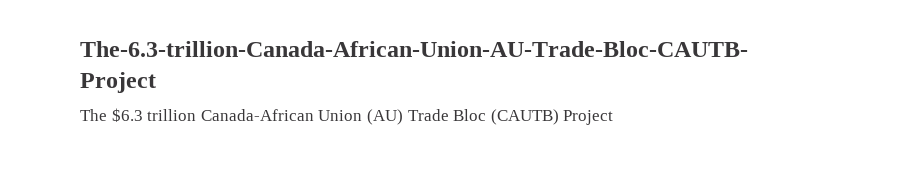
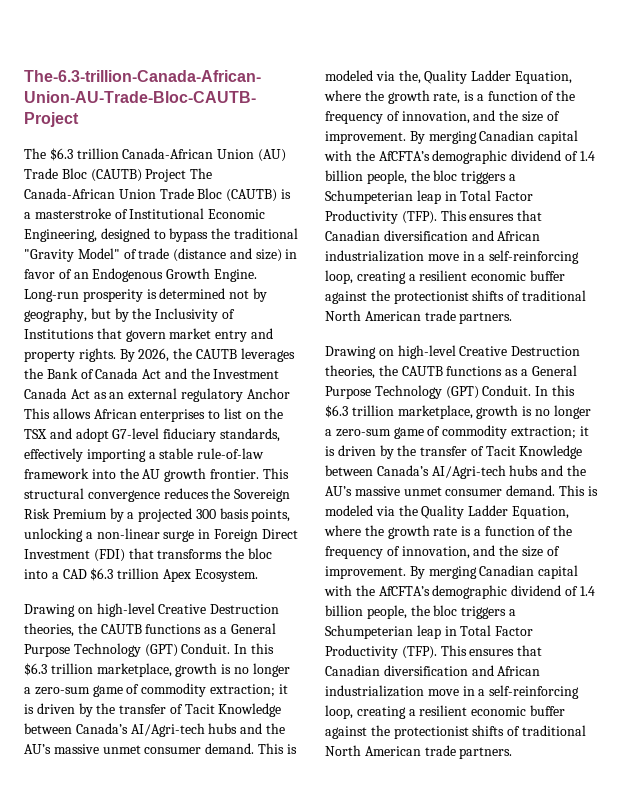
- The $6.3 trillion Canada-African Union (AU) Trade Bloc (CAUTB) Project
+ The $6.3 trillion Canada-African Union (AU) Trade Bloc (CAUTB) Project The Canada-African Union Trade Bloc (CAUTB) is a masterstroke of Institutional Economic Engineering, designed to bypass the traditional "Gravity Model" of trade (distance and size) in favor of an Endogenous Growth Engine. Long-run prosperity is determined not by geography, but by the Inclusivity of Institutions that govern market entry and property rights. By 2026, the CAUTB leverages the Bank of Canada Act and the Investment Canada Act as an external regulatory Anchor This allows African enterprises to list on the TSX and adopt G7-level fiduciary standards, effectively importing a stable rule-of-law framework into the AU growth frontier. This structural convergence reduces the Sovereign Risk Premium by a projected 300 basis points, unlocking a non-linear surge in Foreign Direct Investment (FDI) that transforms the bloc into a CAD $6.3 trillion Apex Ecosystem.
+ Drawing on high-level Creative Destruction theories, the CAUTB functions as a General Purpose Technology (GPT) Conduit. In this $6.3 trillion marketplace, growth is no longer a zero-sum game of commodity extraction; it is driven by the transfer of Tacit Knowledge between Canada’s AI/Agri-tech hubs and the AU’s massive unmet consumer demand. This is modeled via the, Quality Ladder Equation, where the growth rate, is a function of the frequency of innovation, and the size of improvement. By merging Canadian capital with the AfCFTA’s demographic dividend of 1.4 billion people, the bloc triggers a Schumpeterian leap in Total Factor Productivity (TFP). This ensures that Canadian diversification and African industrialization move in a self-reinforcing loop, creating a resilient economic buffer against the protectionist shifts of traditional North American trade partners.
+ Drawing on high-level Creative Destruction theories, the CAUTB functions as a General Purpose Technology (GPT) Conduit. In this $6.3 trillion marketplace, growth is no longer a zero-sum game of commodity extraction; it is driven by the transfer of Tacit Knowledge between Canada’s AI/Agri-tech hubs and the AU’s massive unmet consumer demand. This is modeled via the Quality Ladder Equation, where the growth rate is a function of the frequency of innovation, and the size of improvement. By merging Canadian capital with the AfCFTA’s demographic dividend of 1.4 billion people, the bloc triggers a Schumpeterian leap in Total Factor Productivity (TFP). This ensures that Canadian diversification and African industrialization move in a self-reinforcing loop, creating a resilient economic buffer against the protectionist shifts of traditional North American trade partners.

